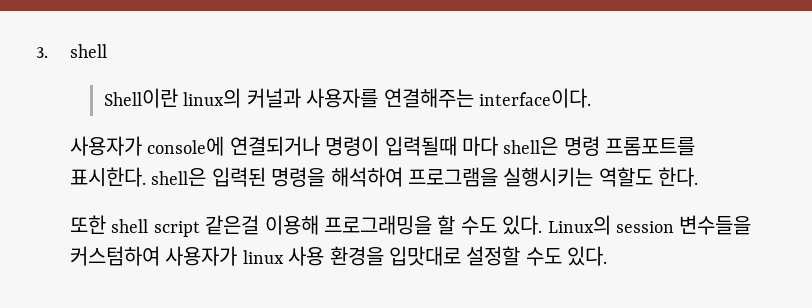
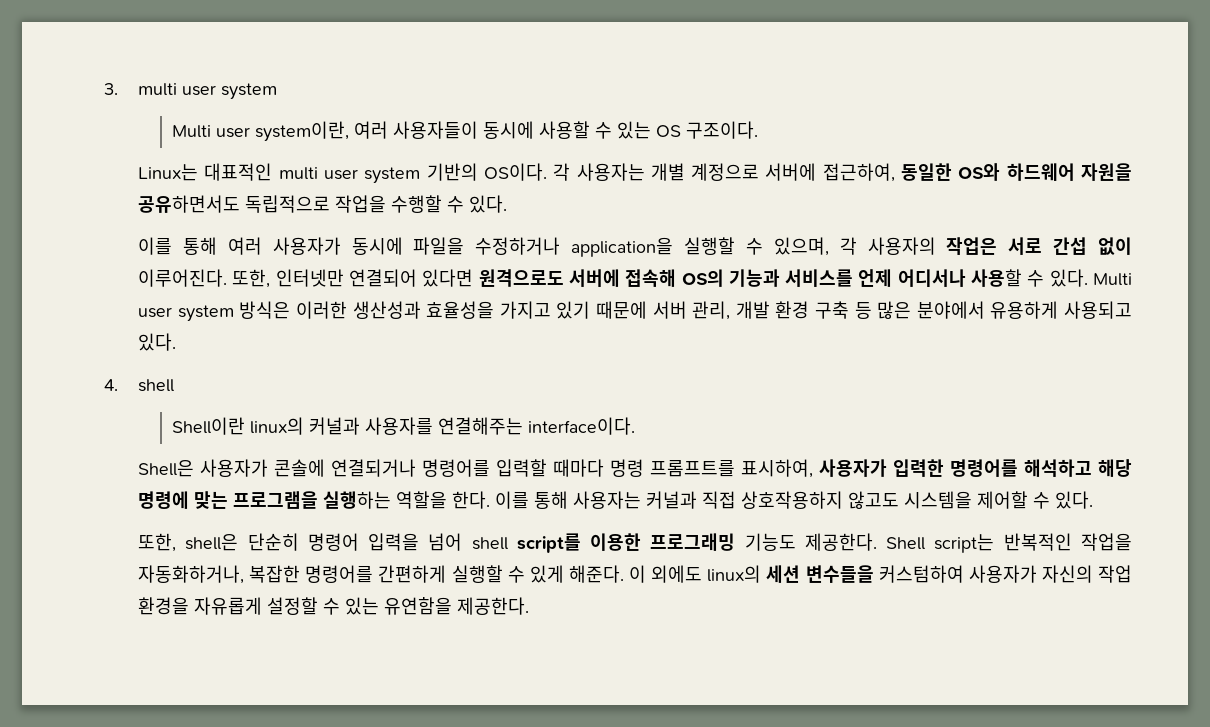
- 3. shell
+ 3. multi user system
+ Multi user system이란, 여러 사용자들이 동시에 사용할 수 있는 OS 구조이다.
+ Linux는 대표적인 multi user system 기반의 OS이다. 각 사용자는 개별 계정으로 서버에 접근하여, 동일한 OS와 하드웨어 자원을 공유하면서도 독립적으로 작업을 수행할 수 있다.
+ 이를 통해 여러 사용자가 동시에 파일을 수정하거나 application을 실행할 수 있으며, 각 사용자의 작업은 서로 간섭 없이 이루어진다. 또한, 인터넷만 연결되어 있다면 원격으로도 서버에 접속해 OS의 기능과 서비스를 언제 어디서나 사용할 수 있다. Multi user system 방식은 이러한 생산성과 효율성을 가지고 있기 때문에 서버 관리, 개발 환경 구축 등 많은 분야에서 유용하게 사용되고 있다.
+ 4. shell
- 사용자가 console에 연결되거나 명령이 입력될때 마다 shell은 명령 프롬포트를 표시한다. shell은 입력된 명령을 해석하여 프로그램을 실행시키는 역할도 한다.
- 또한 shell script 같은걸 이용해 프로그래밍을 할 수도 있다. Linux의 session 변수들을 커스텀하여 사용자가 linux 사용 환경을 입맛대로 설정할 수도 있다.
+ Shell은 사용자가 콘솔에 연결되거나 명령어를 입력할 때마다 명령 프롬프트를 표시하여, 사용자가 입력한 명령어를 해석하고 해당 명령에 맞는 프로그램을 실행하는 역할을 한다. 이를 통해 사용자는 커널과 직접 상호작용하지 않고도 시스템을 제어할 수 있다.
+ 또한, shell은 단순히 명령어 입력을 넘어 shell script를 이용한 프로그래밍 기능도 제공한다. Shell script는 반복적인 작업을 자동화하거나, 복잡한 명령어를 간편하게 실행할 수 있게 해준다. 이 외에도 linux의 세션 변수들을 커스텀하여 사용자가 자신의 작업 환경을 자유롭게 설정할 수 있는 유연함을 제공한다.

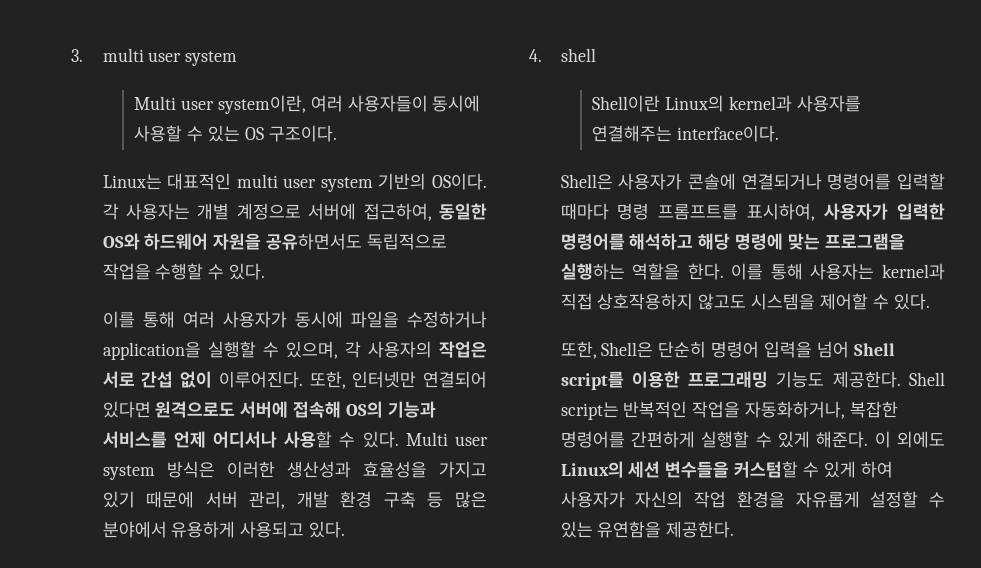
- Shell이란 linux의 커널과 사용자를 연결해주는 interface이다.
+ Shell이란 Linux의 kernel과 사용자를 연결해주는 interface이다.
- 이를 통해 사용자는 커널과 직접 상호작용하지 않고도 시스템을 제어할 수 있다.
+ 이를 통해 사용자는 kernel과 직접 상호작용하지 않고도 시스템을 제어할 수 있다.
- 또한, shell은 단순히 명령어 입력을 넘어 shell script를 이용한 프로그래밍 기능도 제공한다.
+ 또한, Shell은 단순히 명령어 입력을 넘어 Shell script를 이용한 프로그래밍 기능도 제공한다.
- 이 외에도 linux의 세션 변수들을 커스텀하여 사용자가 자신의 작업 환경을 자유롭게 설정할 수 있는 유연함을 제공한다.
+ 이 외에도 Linux의 세션 변수들을 커스텀할 수 있게 하여 사용자가 자신의 작업 환경을 자유롭게 설정할 수 있는 유연함을 제공한다.

